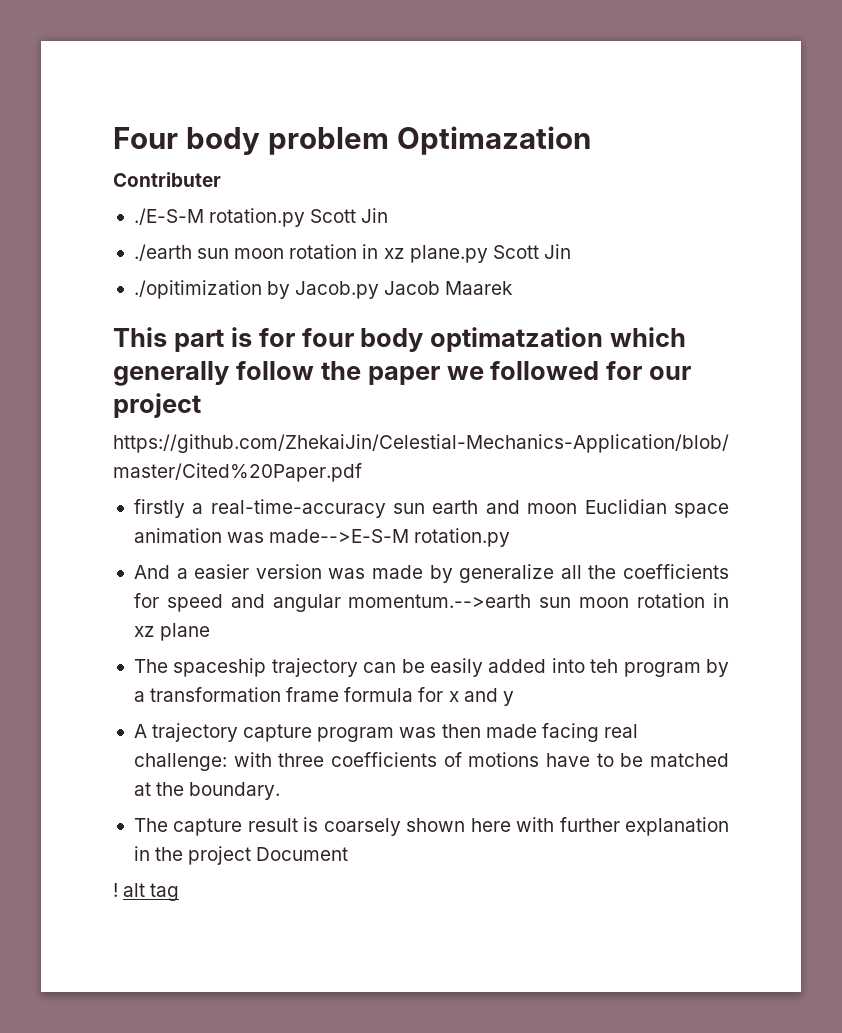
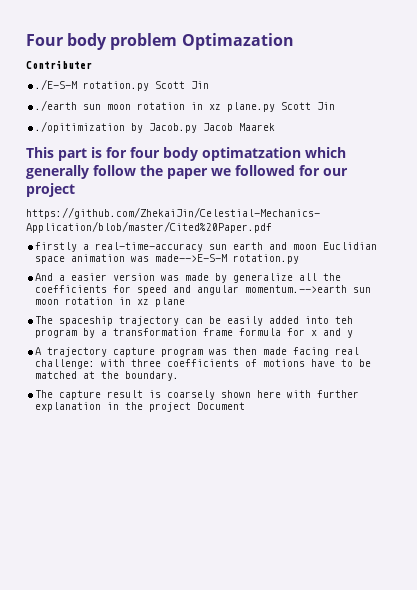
- ! alt tag

